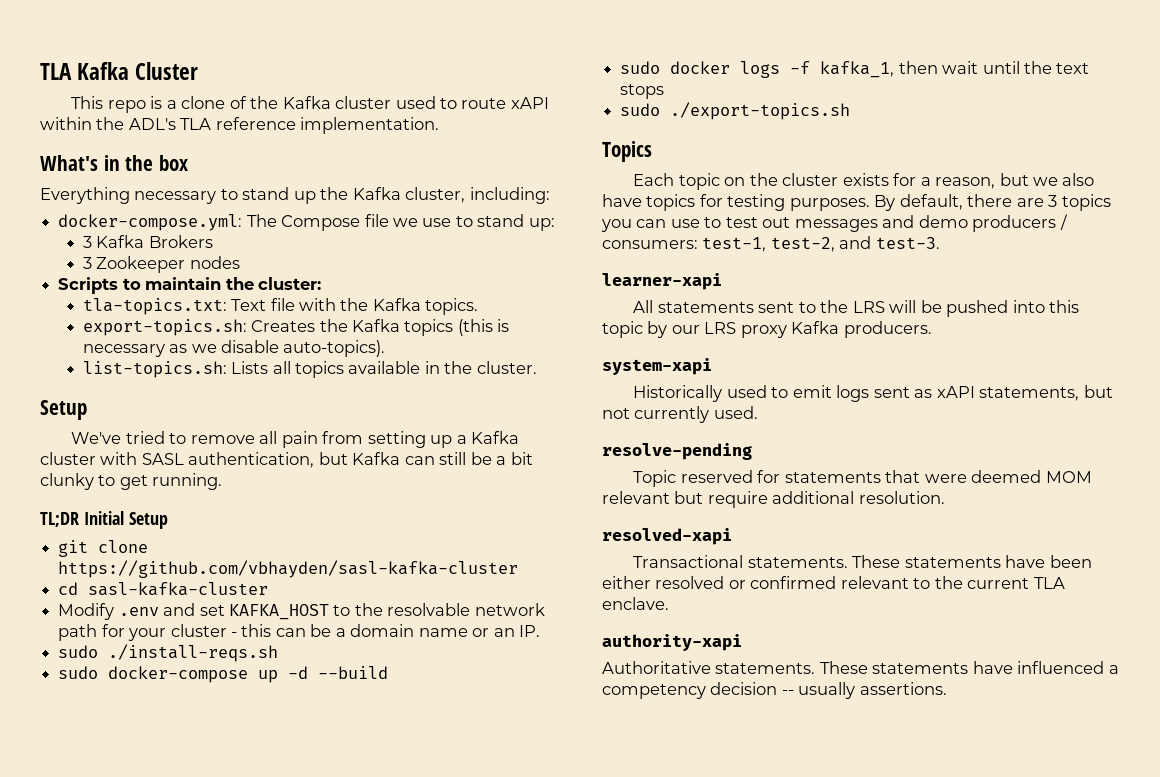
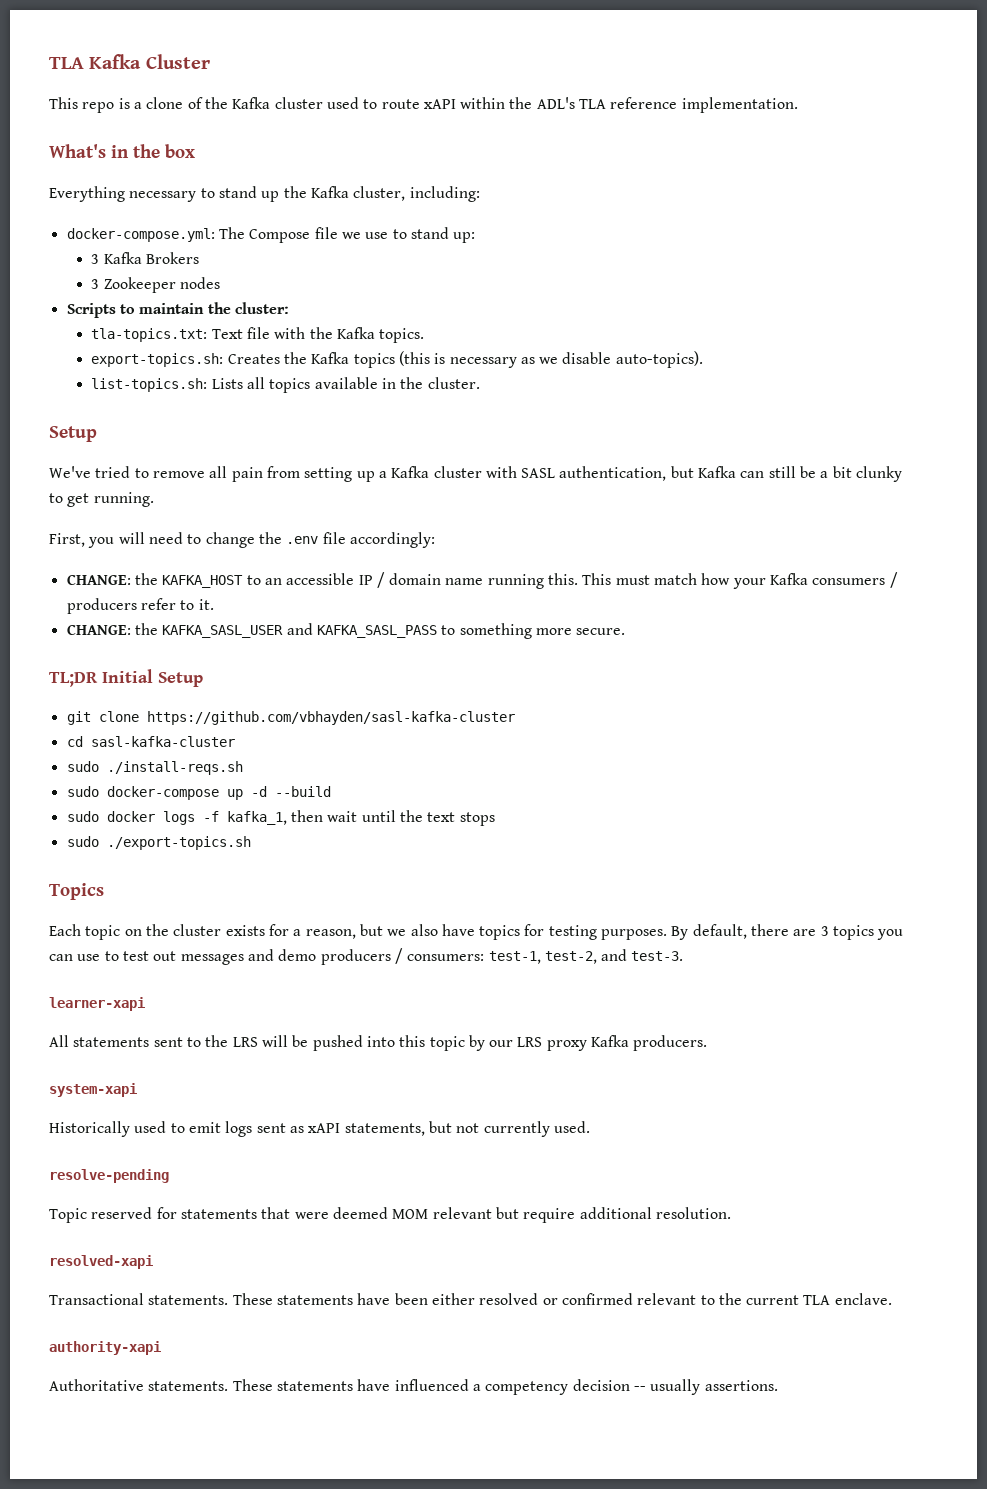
+ First, you will need to change the .env file accordingly:
+ CHANGE: the KAFKA_HOST to an accessible IP / domain name running this. This must match how your Kafka consumers / producers refer to it.
+ CHANGE: the KAFKA_SASL_USER and KAFKA_SASL_PASS to something more secure.
- Modify .env and set KAFKA_HOST to the resolvable network path for your cluster - this can be a domain name or an IP.

